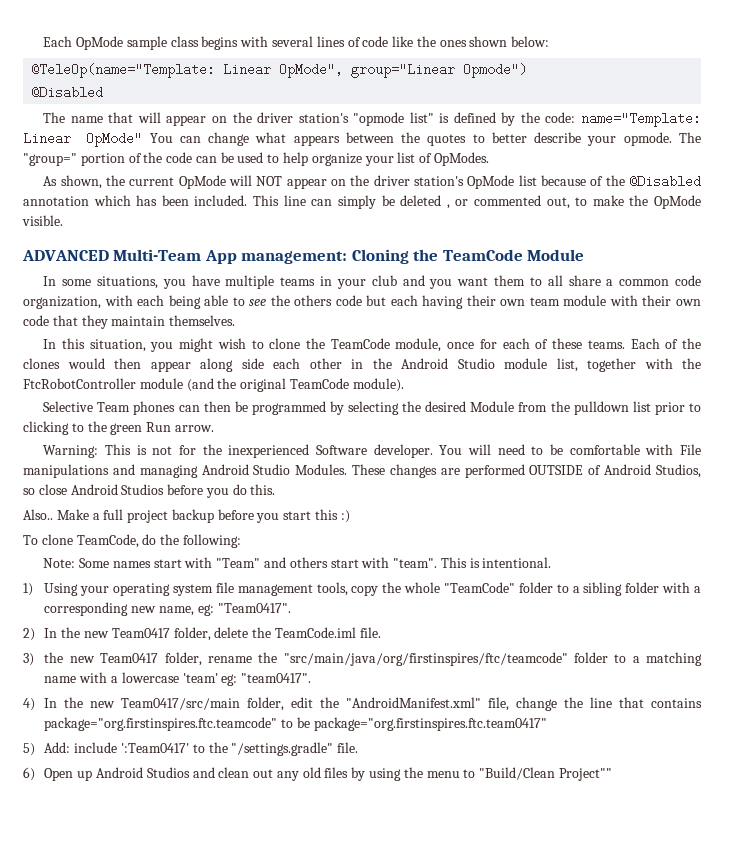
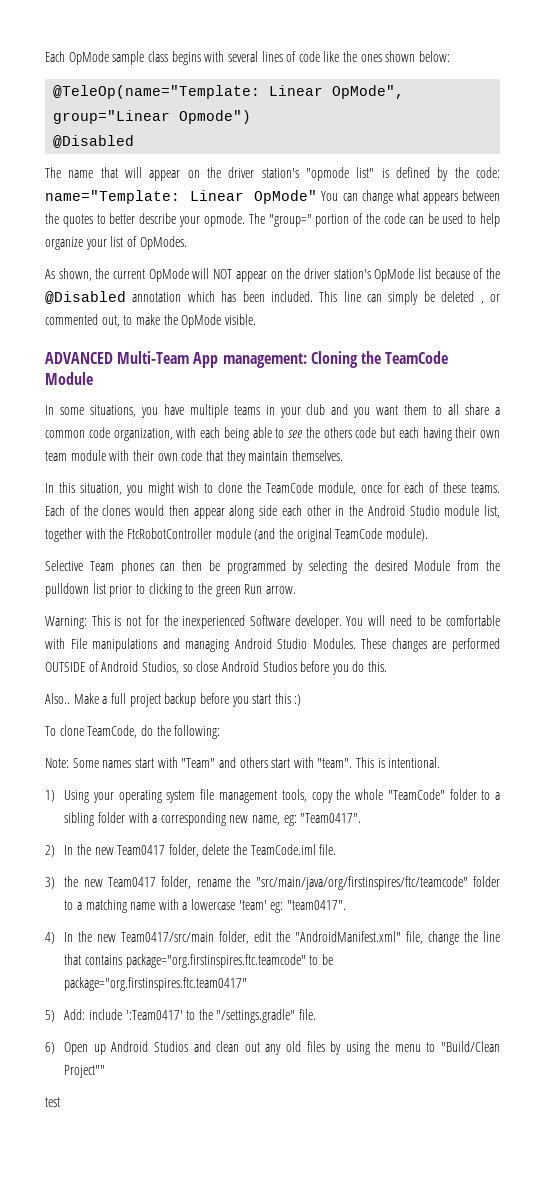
+ test

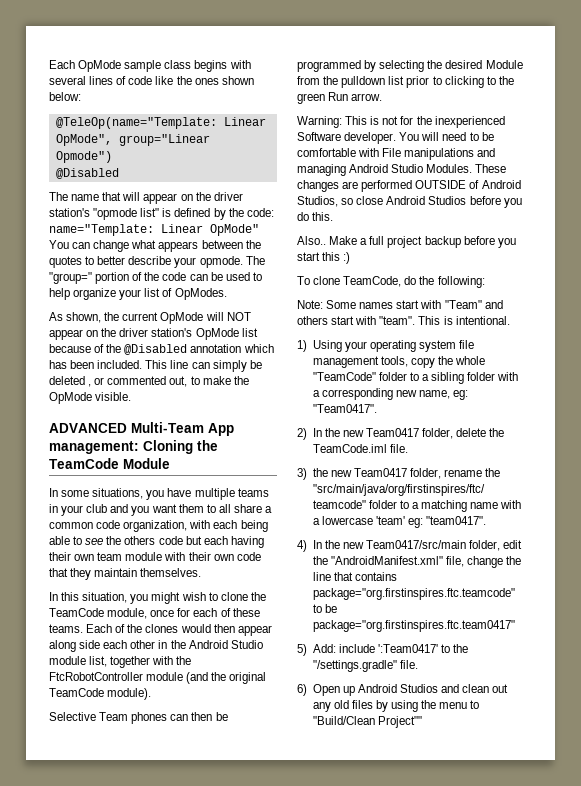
- test

